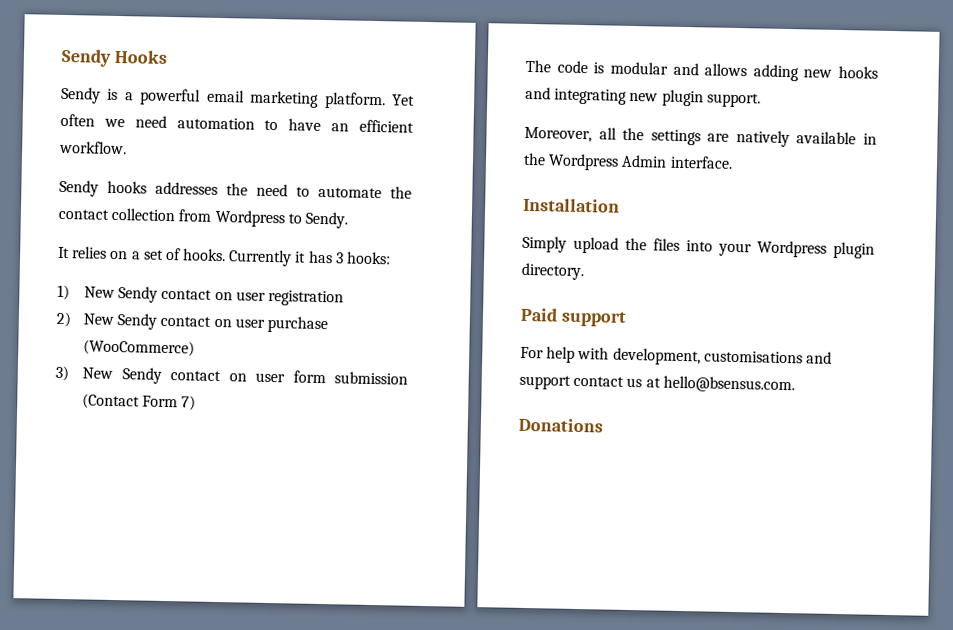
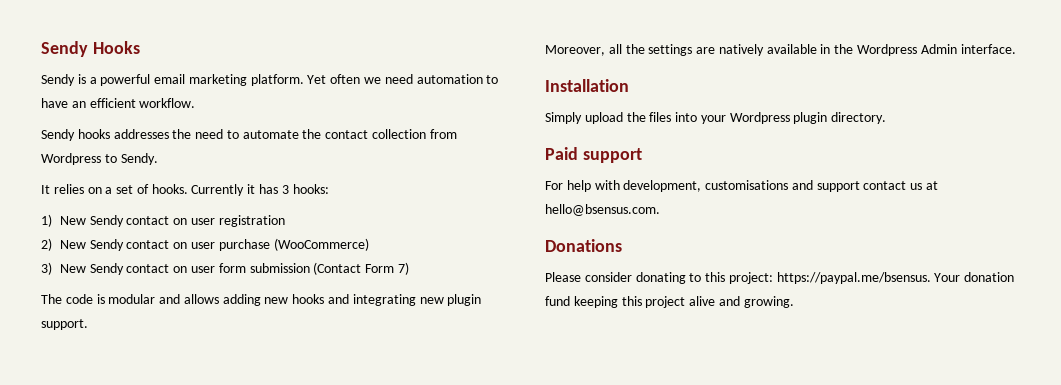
+ Please consider donating to this project: https://paypal.me/bsensus. Your donation fund keeping this project alive and growing.

